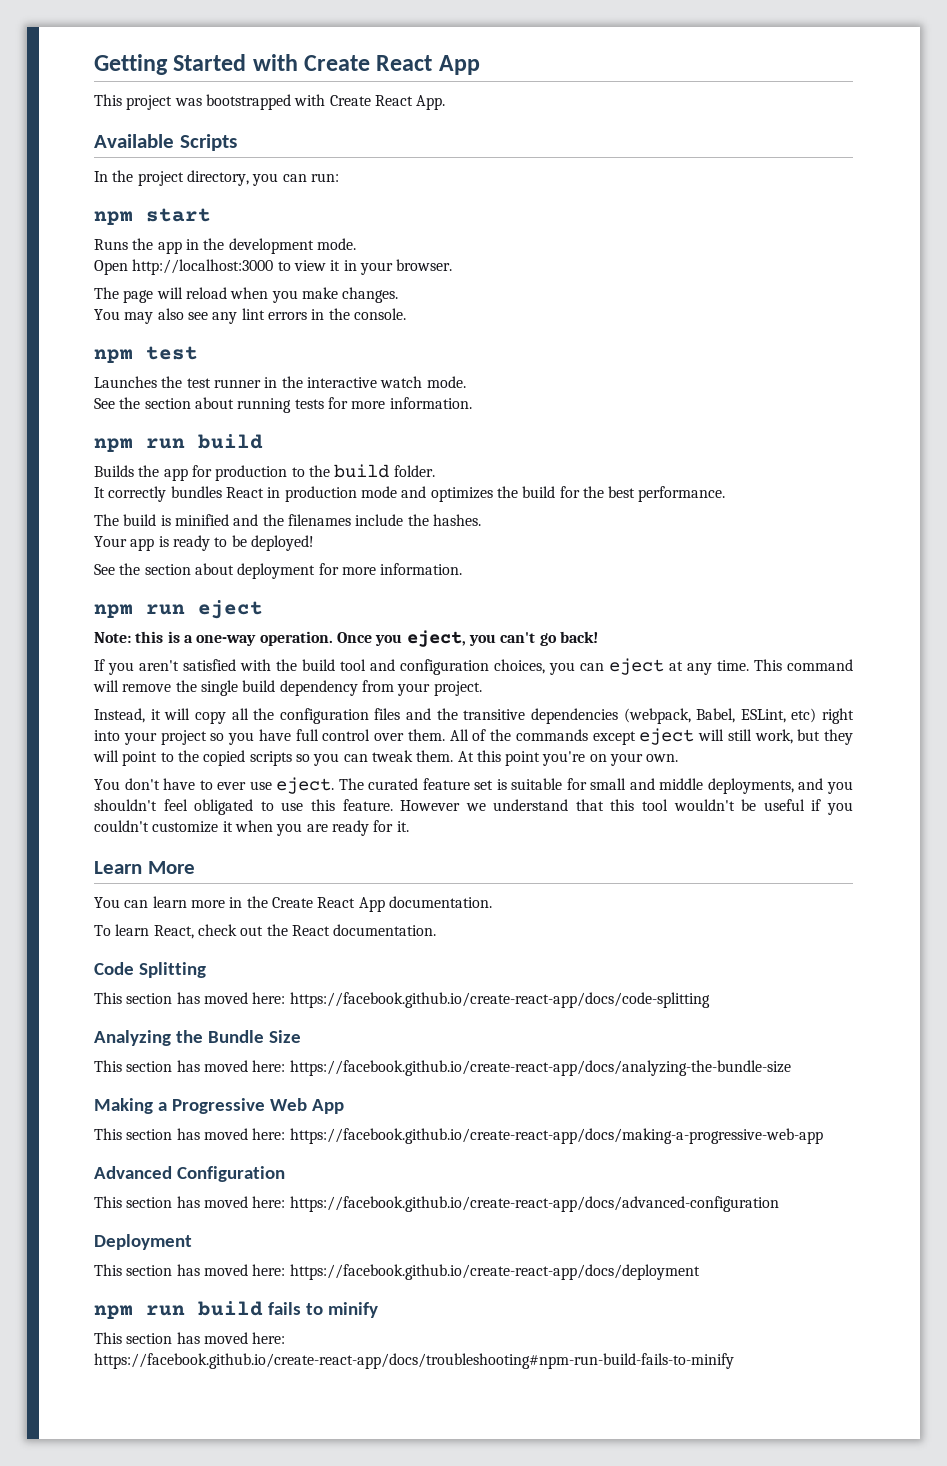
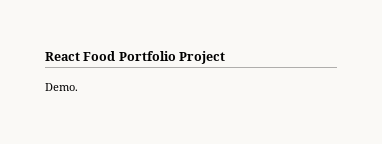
- Getting Started with Create React App
- This project was bootstrapped with Create React App.
- Available Scripts
- In the project directory, you can run:
- npm start
- Runs the app in the development mode.
- Open http://localhost:3000 to view it in your browser.
- The page will reload when you make changes.
- You may also see any lint errors in the console.
- npm test
- Launches the test runner in the interactive watch mode.
- See the section about running tests for more information.
- npm run build
- Builds the app for production to the build folder.
- It correctly bundles React in production mode and optimizes the build for the best performance.
- The build is minified and the filenames include the hashes.
- Your app is ready to be deployed!
- See the section about deployment for more information.
- npm run eject
- Note: this is a one-way operation. Once you eject, you can't go back!
- If you aren't satisfied with the build tool and configuration choices, you can eject at any time. This command will remove the single build dependency from your project.
- Instead, it will copy all the configuration files and the transitive dependencies (webpack, Babel, ESLint, etc) right into your project so you have full control over them. All of the commands except eject will still work, but they will point to the copied scripts so you can tweak them. At this point you're on your own.
- You don't have to ever use eject. The curated feature set is suitable for small and middle deployments, and you shouldn't feel obligated to use this feature. However we understand that this tool wouldn't be useful if you couldn't customize it when you are ready for it.
- Learn More
- You can learn more in the Create React App documentation.
- To learn React, check out the React documentation.
- Code Splitting
- This section has moved here: https://facebook.github.io/create-react-app/docs/code-splitting
- Analyzing the Bundle Size
- This section has moved here: https://facebook.github.io/create-react-app/docs/analyzing-the-bundle-size
- Making a Progressive Web App
- This section has moved here: https://facebook.github.io/create-react-app/docs/making-a-progressive-web-app
- Advanced Configuration
- This section has moved here: https://facebook.github.io/create-react-app/docs/advanced-configuration
- Deployment
- This section has moved here: https://facebook.github.io/create-react-app/docs/deployment
- npm run build fails to minify
- This section has moved here: https://facebook.github.io/create-react-app/docs/troubleshooting#npm-run-build-fails-to-minify
+ React Food Portfolio Project
+ Demo.

